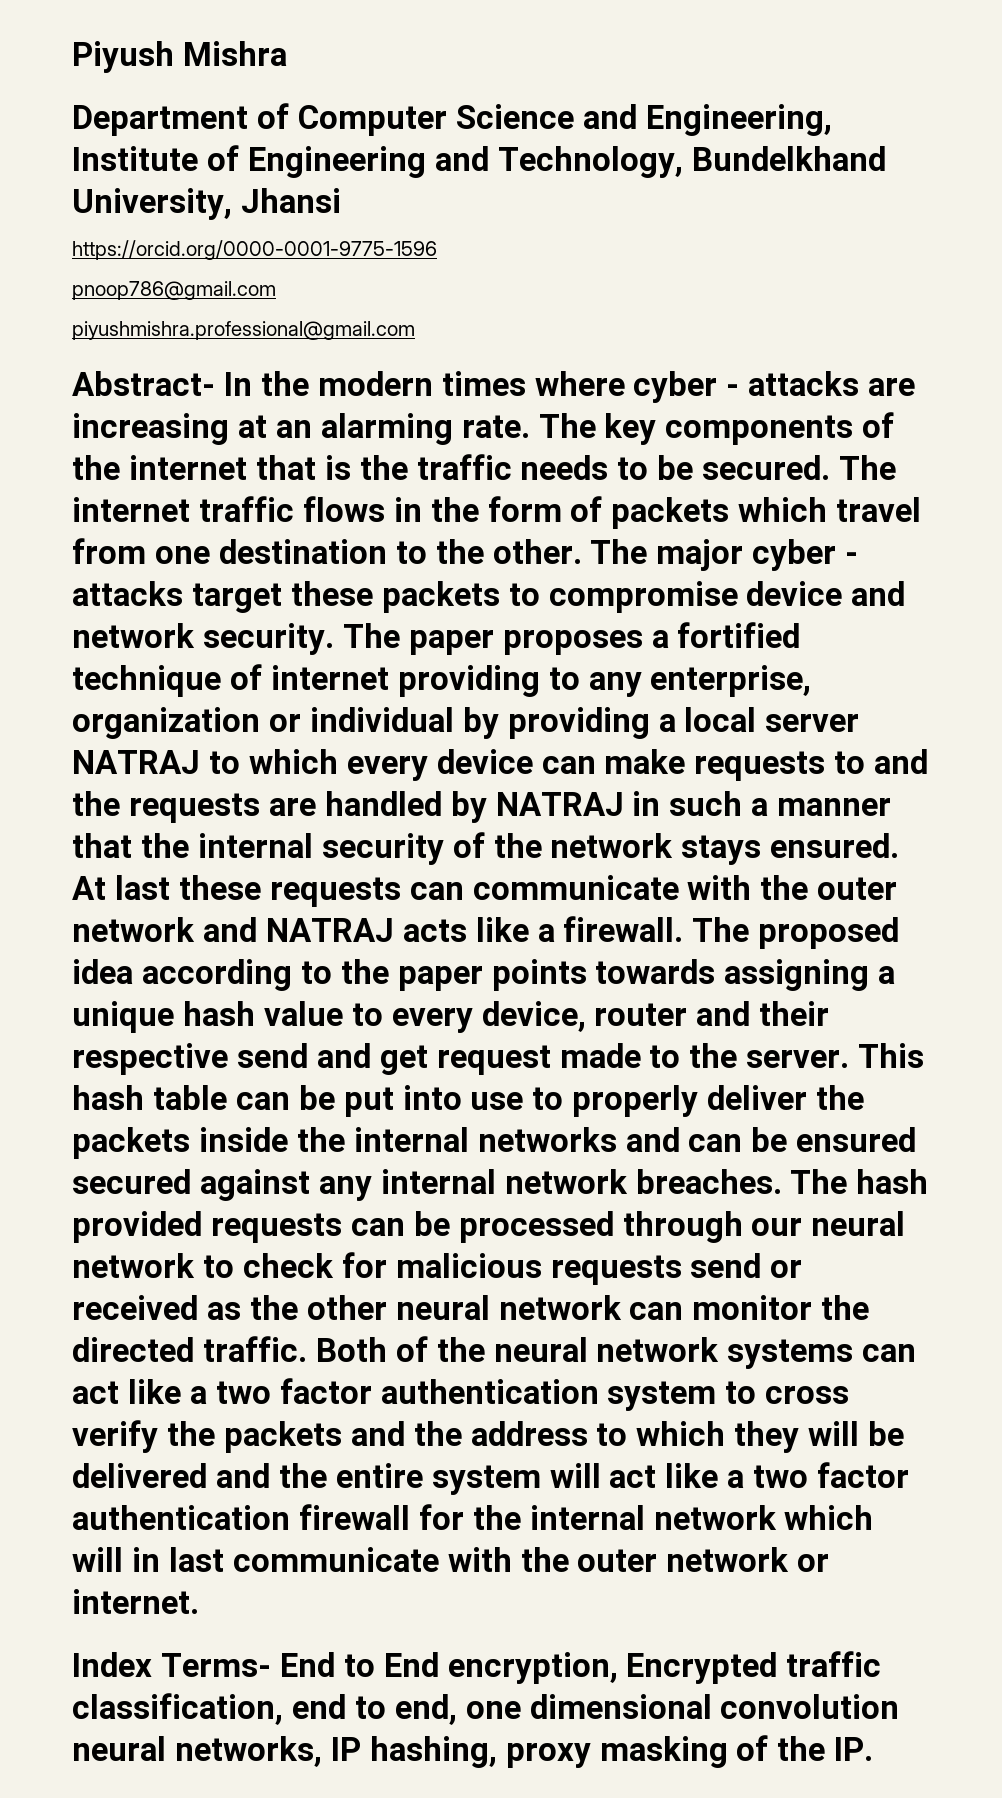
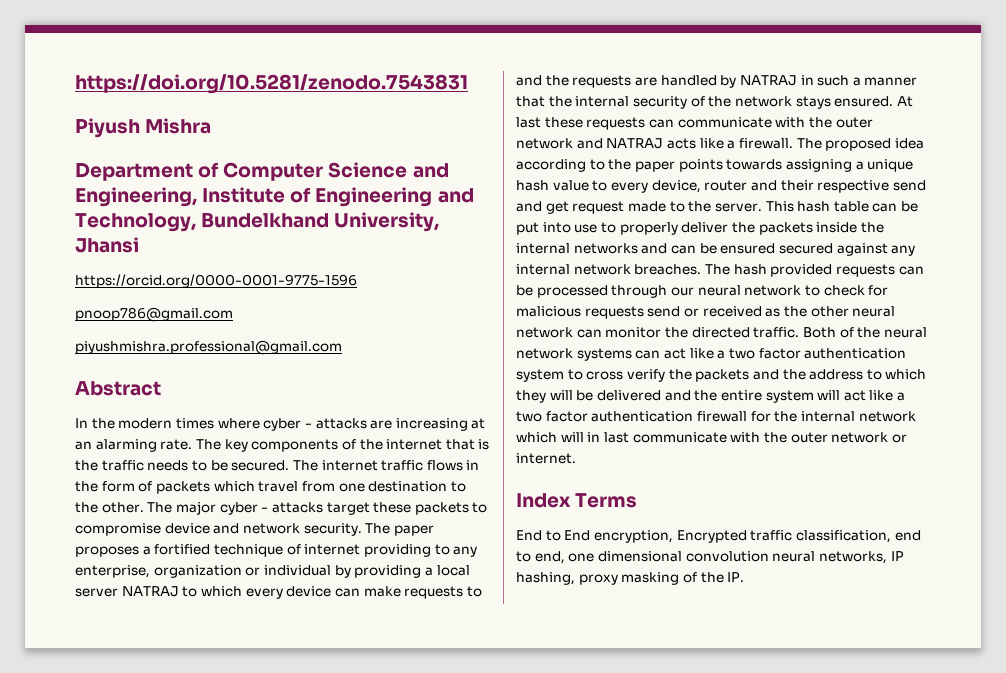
+ https://doi.org/10.5281/zenodo.7543831
- Abstract- In the modern times where cyber - attacks are increasing at an alarming rate.
+ Abstract
+ In the modern times where cyber - attacks are increasing at an alarming rate.
- Index Terms- End to End encryption, Encrypted traffic classification, end to end, one dimensional convolution neural networks, IP hashing, proxy masking of the IP.
+ Index Terms
+ End to End encryption, Encrypted traffic classification, end to end, one dimensional convolution neural networks, IP hashing, proxy masking of the IP.

